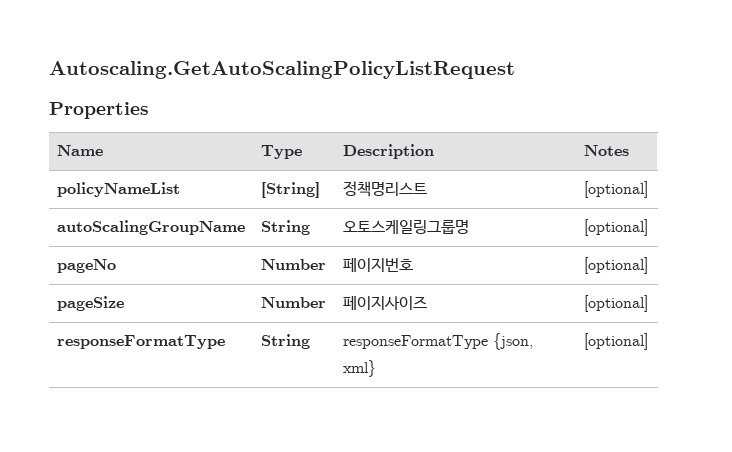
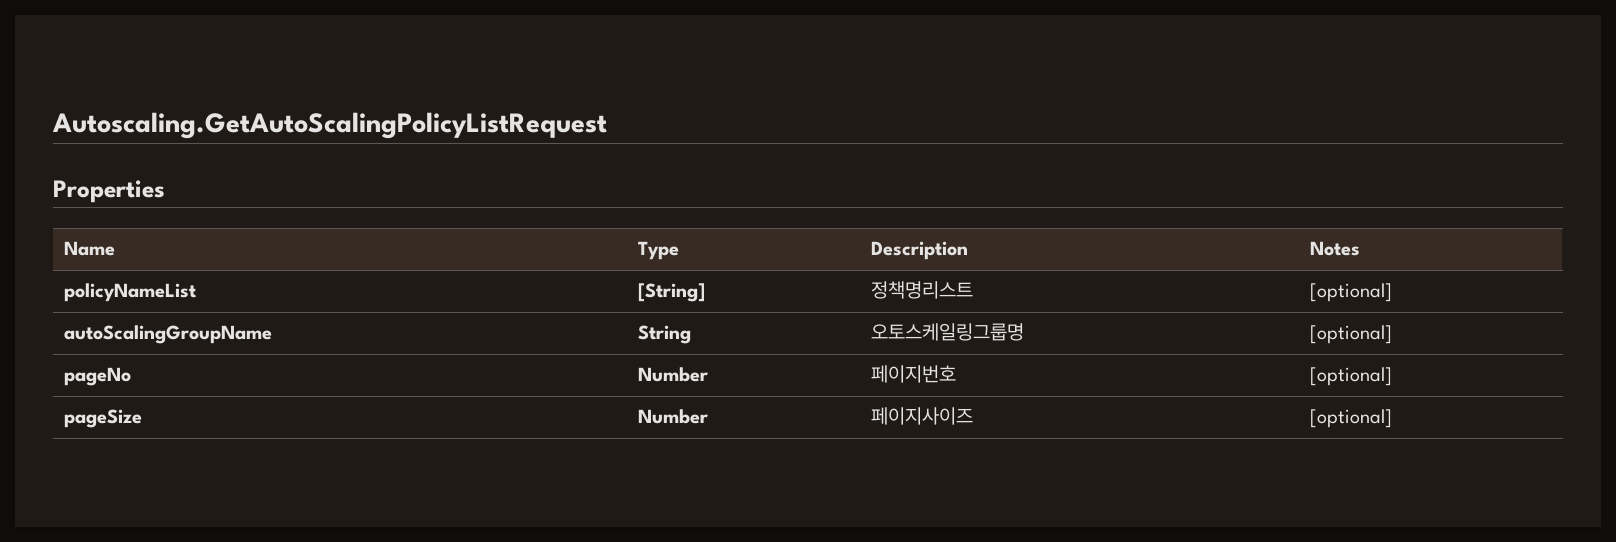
- responseFormatType | String | responseFormatType {json, xml} | [optional]

